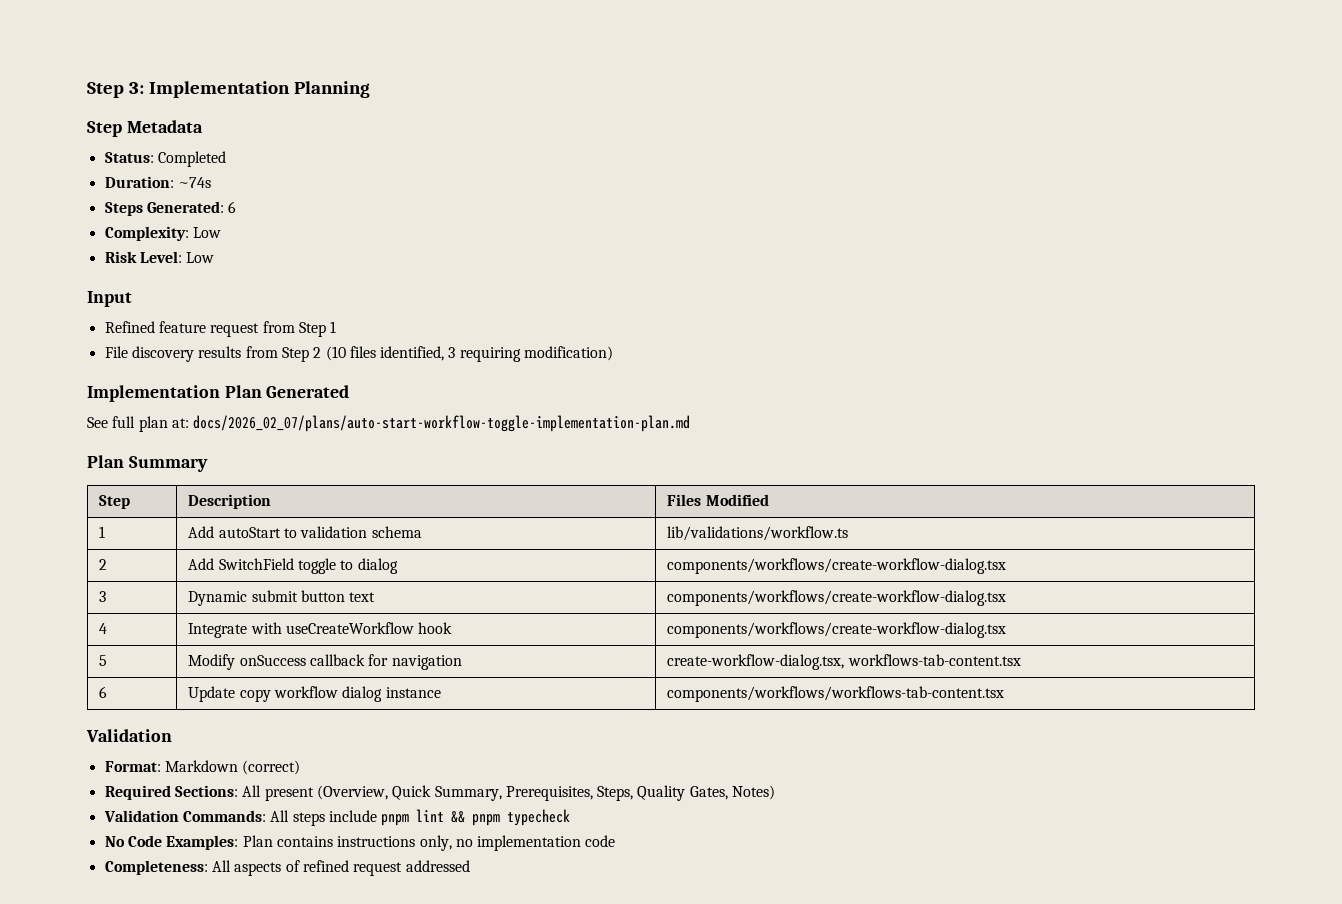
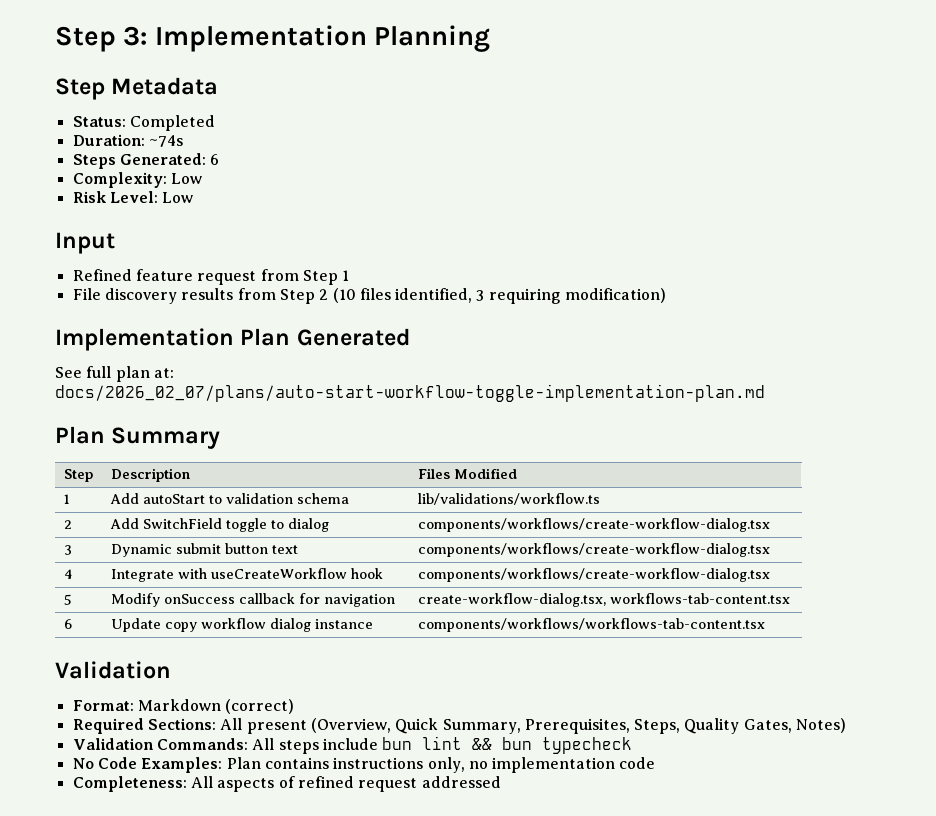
- Validation Commands: All steps include pnpm lint && pnpm typecheck
+ Validation Commands: All steps include bun lint && bun typecheck

